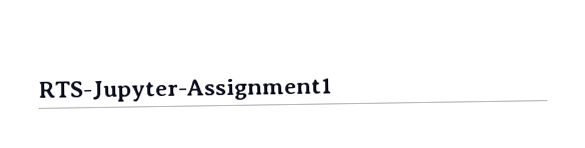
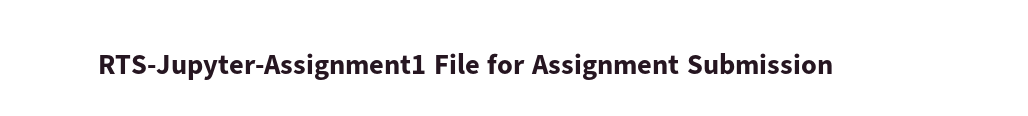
- RTS-Jupyter-Assignment1
+ RTS-Jupyter-Assignment1 File for Assignment Submission

